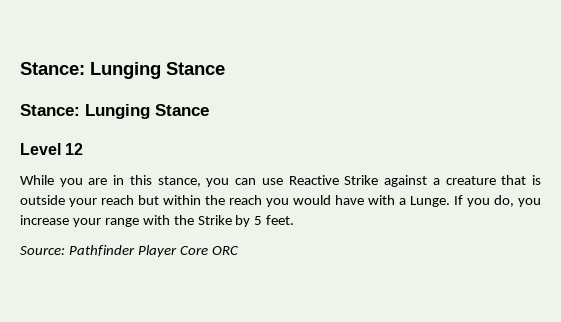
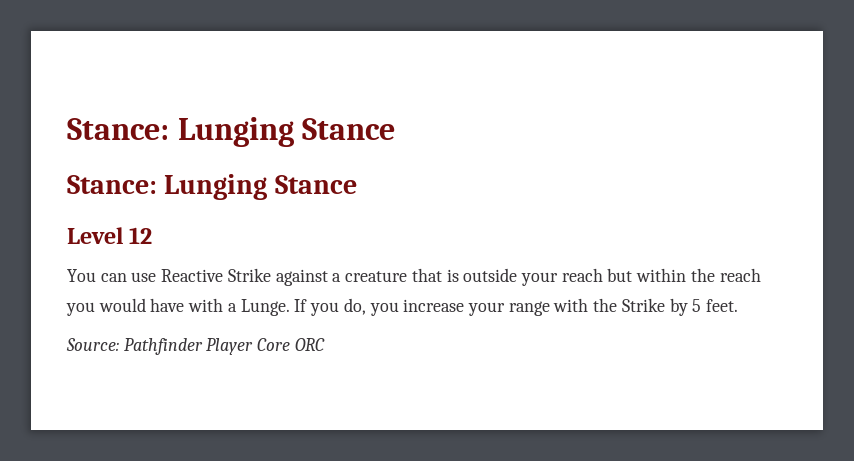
- While you are in this stance, you can use Reactive Strike against a creature that is outside your reach but within the reach you would have with a Lunge.
+ You can use Reactive Strike against a creature that is outside your reach but within the reach you would have with a Lunge.

